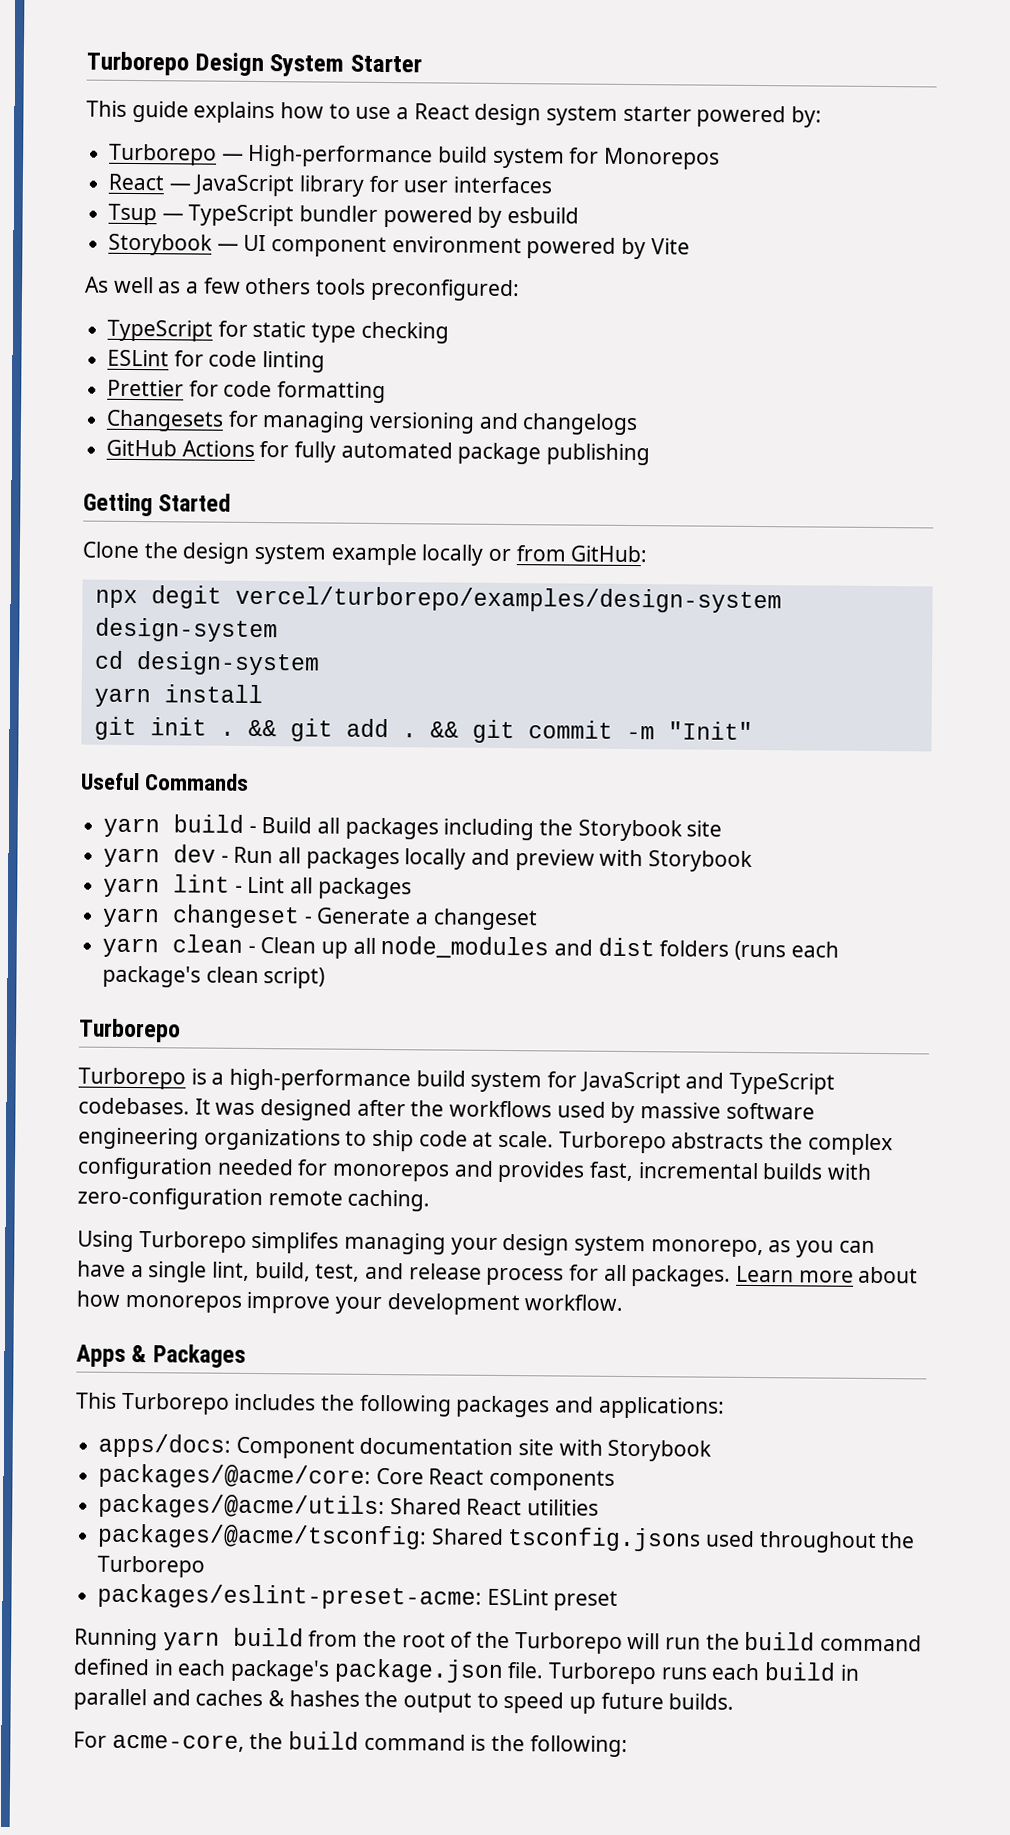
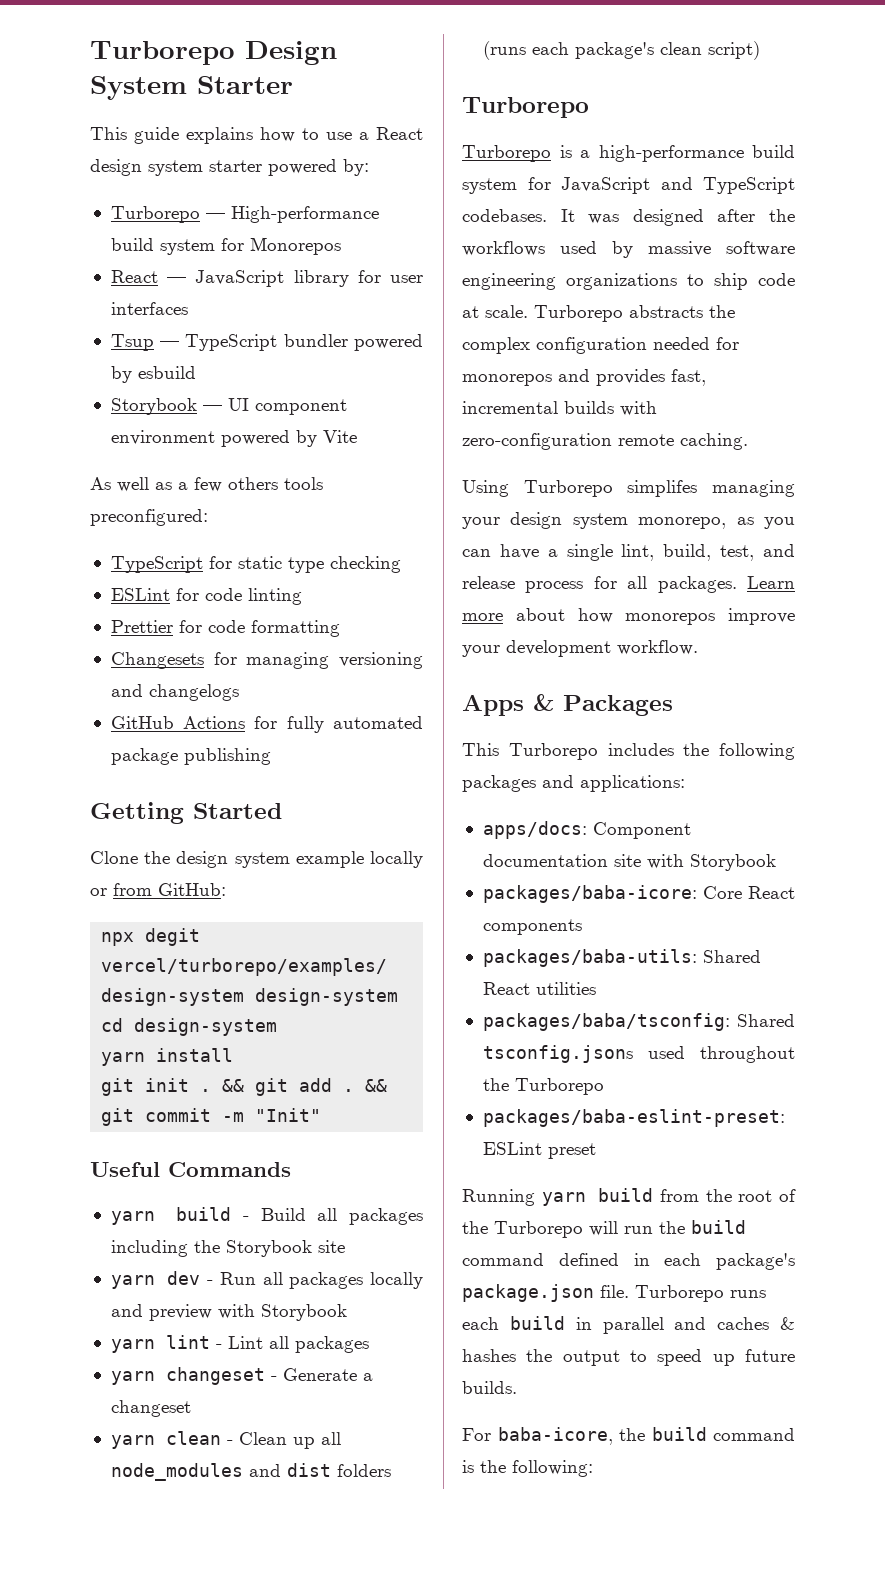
- packages/@acme/core: Core React components
+ packages/baba-icore: Core React components
- packages/@acme/utils: Shared React utilities
+ packages/baba-utils: Shared React utilities
- packages/@acme/tsconfig: Shared tsconfig.jsons used throughout the Turborepo
+ packages/baba/tsconfig: Shared tsconfig.jsons used throughout the Turborepo
- packages/eslint-preset-acme: ESLint preset
+ packages/baba-eslint-preset: ESLint preset
- For acme-core, the build command is the following:
+ For baba-icore, the build command is the following:

